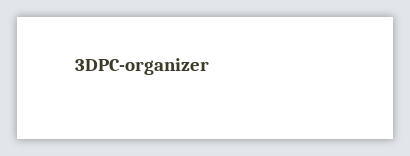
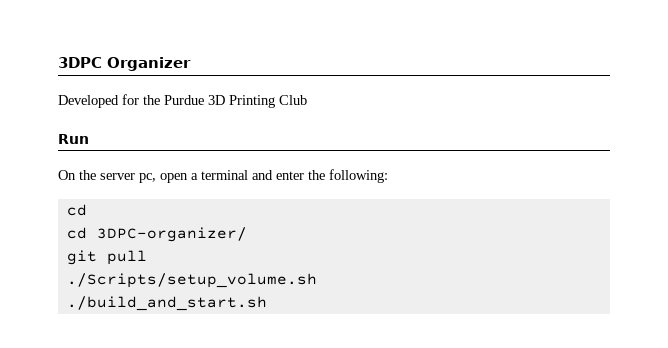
- 3DPC-organizer
+ 3DPC Organizer
+ Developed for the Purdue 3D Printing Club
+ Run
+ On the server pc, open a terminal and enter the following:
+ cd
+ cd 3DPC-organizer/
+ git pull
+ ./Scripts/setup_volume.sh
+ ./build_and_start.sh

